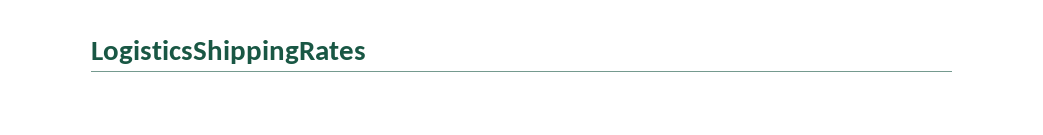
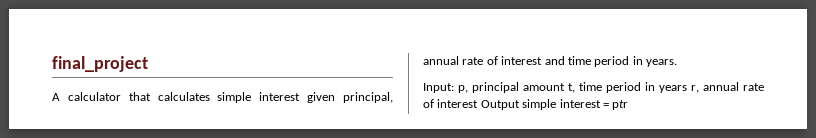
- LogisticsShippingRates
+ final_project
+ A calculator that calculates simple interest given principal, annual rate of interest and time period in years.
+ Input: p, principal amount t, time period in years r, annual rate of interest Output simple interest = ptr

